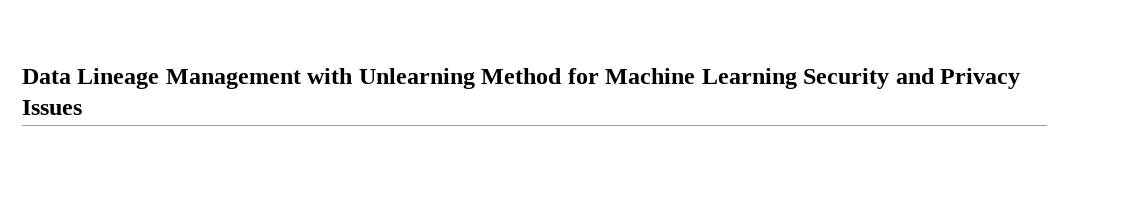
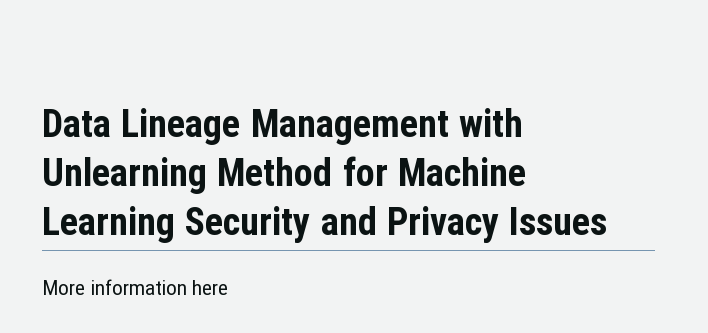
+ More information here

